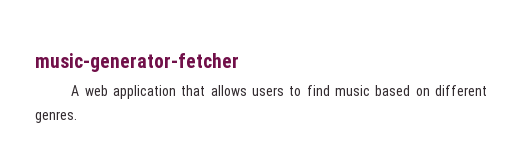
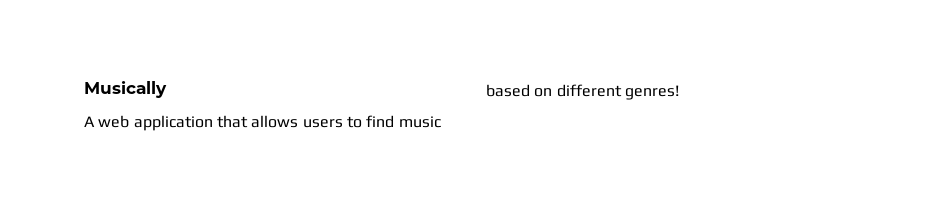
- music-generator-fetcher
+ Musically
- A web application that allows users to find music based on different genres.
+ A web application that allows users to find music based on different genres!

